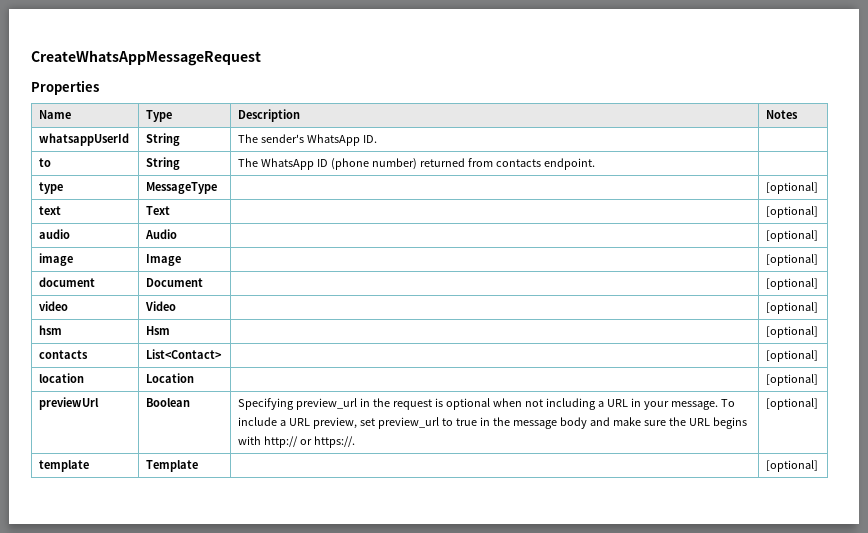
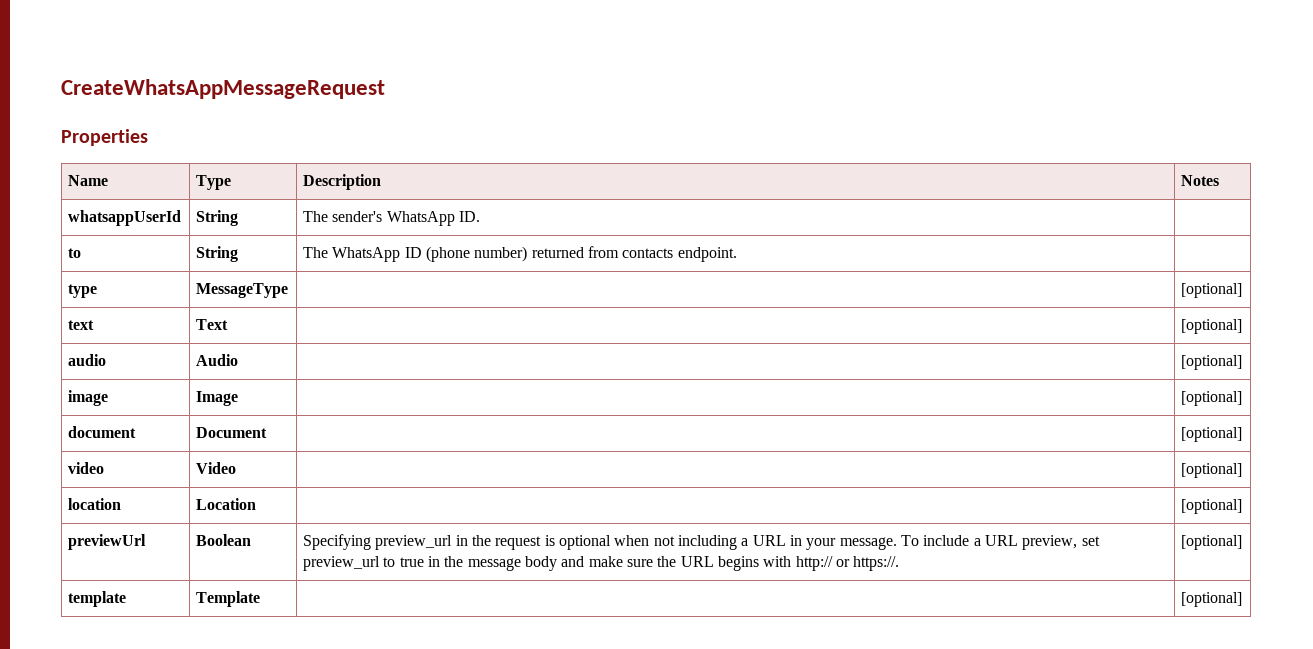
- hsm | Hsm | | [optional]
- contacts | List<Contact> | | [optional]

